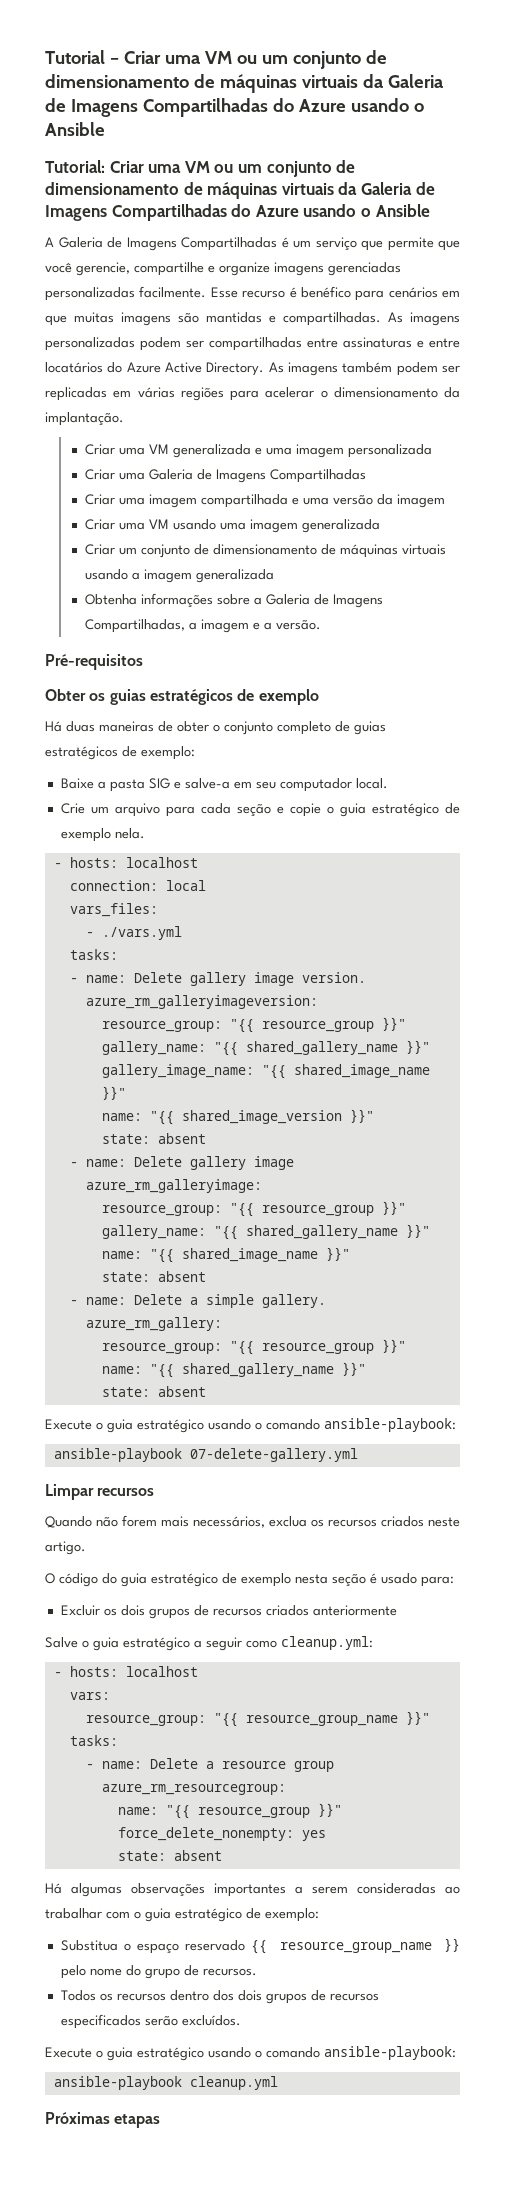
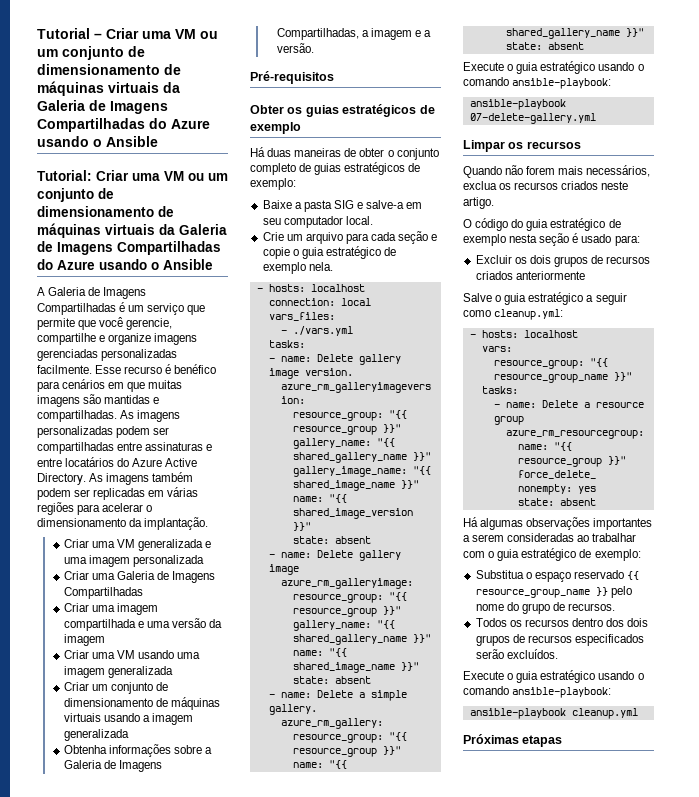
- Limpar recursos
+ Limpar os recursos

